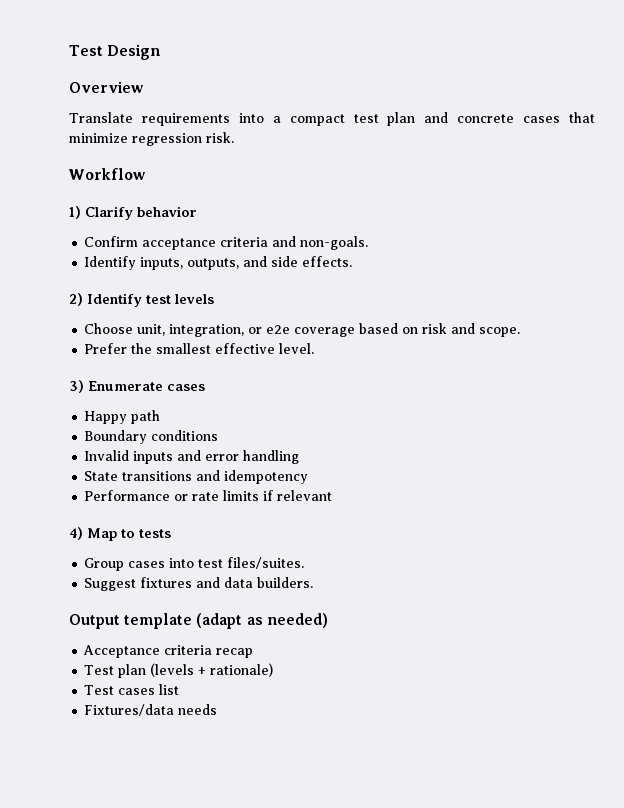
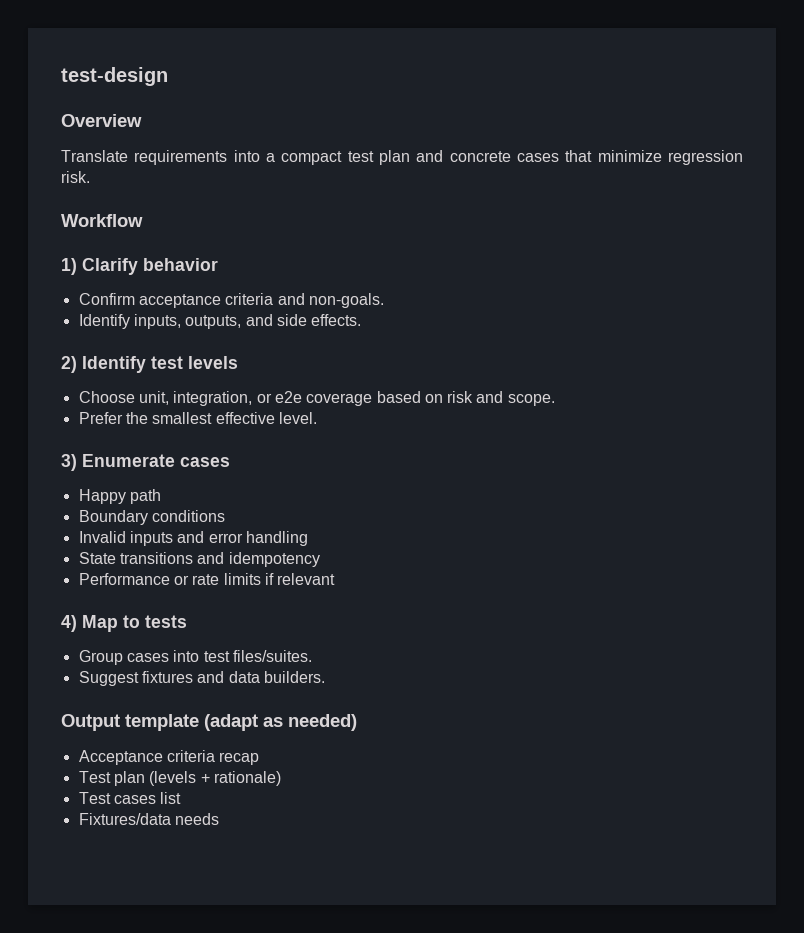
- Test Design
+ test-design

